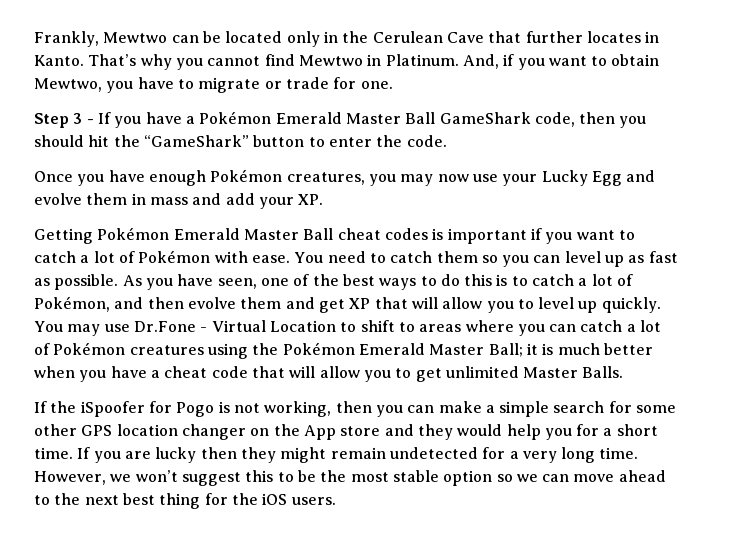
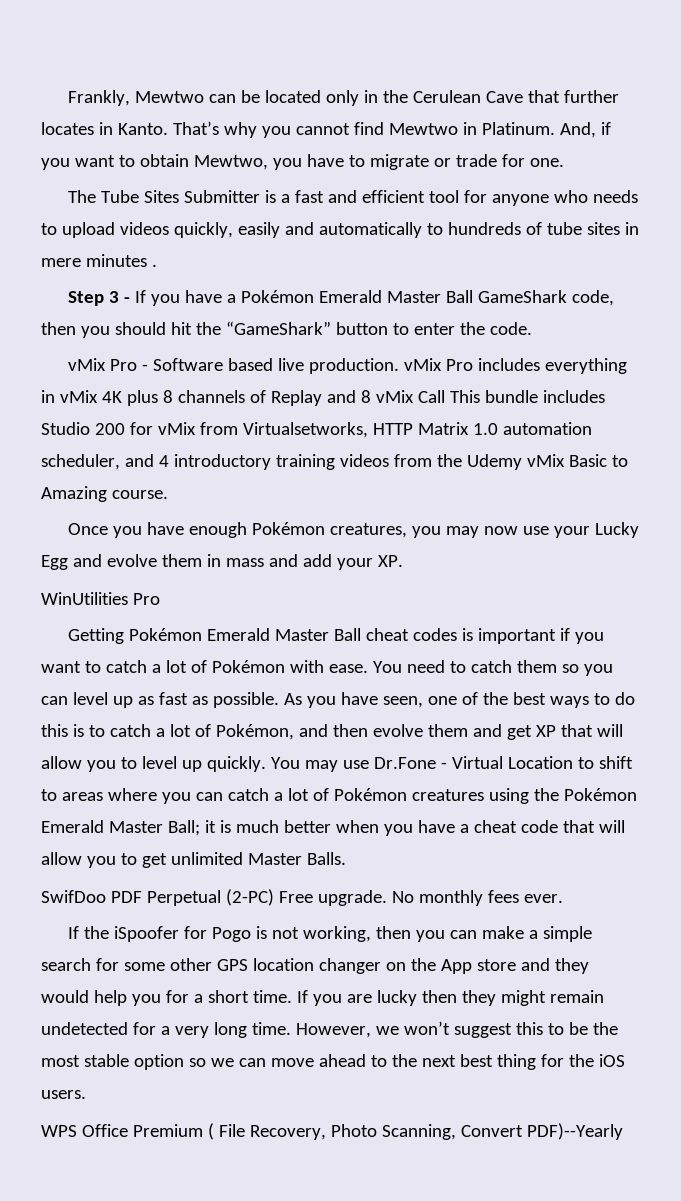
+ The Tube Sites Submitter is a fast and efficient tool for anyone who needs to upload videos quickly, easily and automatically to hundreds of tube sites in mere minutes .
+ vMix Pro - Software based live production. vMix Pro includes everything in vMix 4K plus 8 channels of Replay and 8 vMix Call This bundle includes Studio 200 for vMix from Virtualsetworks, HTTP Matrix 1.0 automation scheduler, and 4 introductory training videos from the Udemy vMix Basic to Amazing course.
+ WinUtilities Pro
+ SwifDoo PDF Perpetual (2-PC) Free upgrade. No monthly fees ever.
+ WPS Office Premium ( File Recovery, Photo Scanning, Convert PDF)--Yearly

